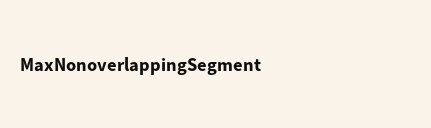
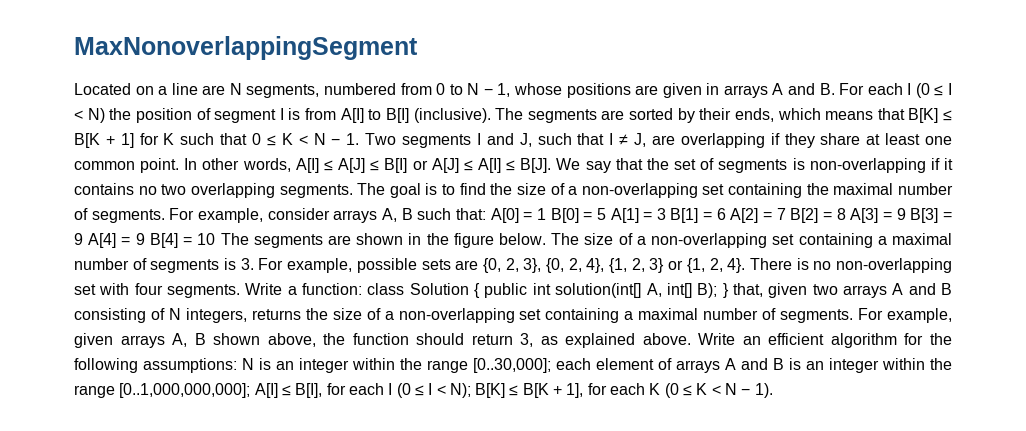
+ Located on a line are N segments, numbered from 0 to N − 1, whose positions are given in arrays A and B. For each I (0 ≤ I < N) the position of segment I is from A[I] to B[I] (inclusive). The segments are sorted by their ends, which means that B[K] ≤ B[K + 1] for K such that 0 ≤ K < N − 1. Two segments I and J, such that I ≠ J, are overlapping if they share at least one common point. In other words, A[I] ≤ A[J] ≤ B[I] or A[J] ≤ A[I] ≤ B[J]. We say that the set of segments is non-overlapping if it contains no two overlapping segments. The goal is to find the size of a non-overlapping set containing the maximal number of segments. For example, consider arrays A, B such that: A[0] = 1 B[0] = 5 A[1] = 3 B[1] = 6 A[2] = 7 B[2] = 8 A[3] = 9 B[3] = 9 A[4] = 9 B[4] = 10 The segments are shown in the figure below. The size of a non-overlapping set containing a maximal number of segments is 3. For example, possible sets are {0, 2, 3}, {0, 2, 4}, {1, 2, 3} or {1, 2, 4}. There is no non-overlapping set with four segments. Write a function: class Solution { public int solution(int[] A, int[] B); } that, given two arrays A and B consisting of N integers, returns the size of a non-overlapping set containing a maximal number of segments. For example, given arrays A, B shown above, the function should return 3, as explained above. Write an efficient algorithm for the following assumptions: N is an integer within the range [0..30,000]; each element of arrays A and B is an integer within the range [0..1,000,000,000]; A[I] ≤ B[I], for each I (0 ≤ I < N); B[K] ≤ B[K + 1], for each K (0 ≤ K < N − 1).

